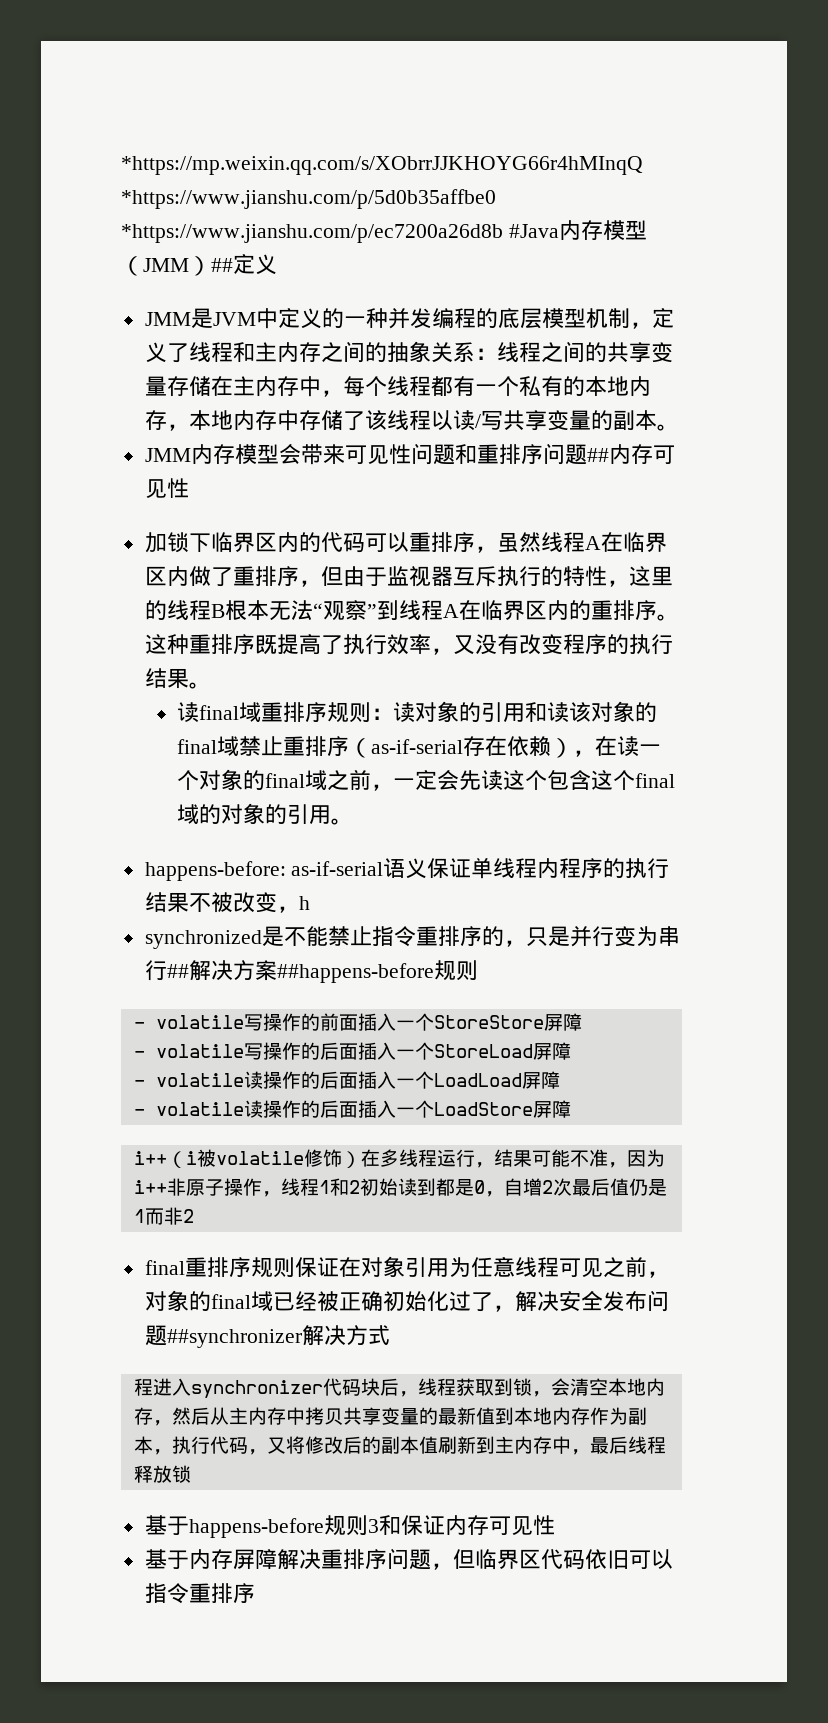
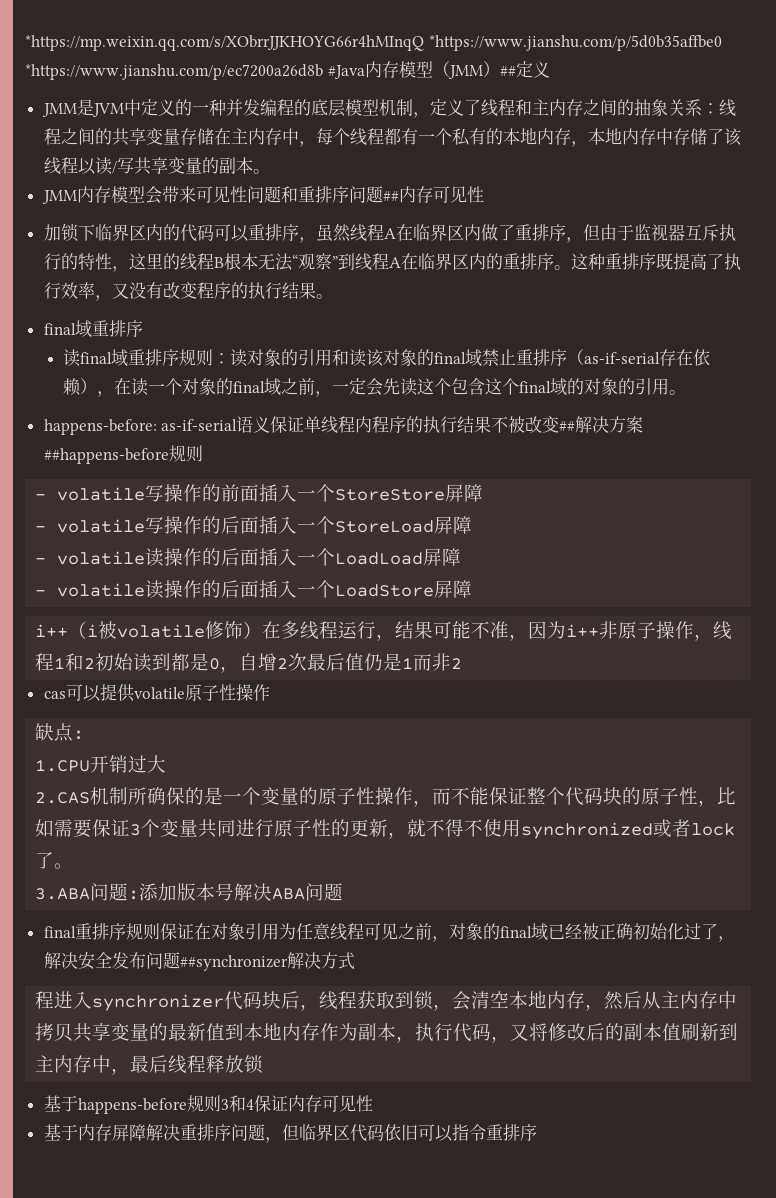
  这种重排序既提高了执行效率，又没有改变程序的执行结果。
+ final域重排序
- happens-before: as-if-serial语义保证单线程内程序的执行结果不被改变，h
- synchronized是不能禁止指令重排序的，只是并行变为串行##解决方案##happens-before规则
+ happens-before: as-if-serial语义保证单线程内程序的执行结果不被改变##解决方案##happens-before规则
+ cas可以提供volatile原子性操作
+ 缺点:
+ 1.CPU开销过大
+ 2.CAS机制所确保的是一个变量的原子性操作，而不能保证整个代码块的原子性，比如需要保证3个变量共同进行原子性的更新，就不得不使用synchronized或者lock了。
+ 3.ABA问题:添加版本号解决ABA问题
- 基于happens-before规则3和保证内存可见性
+ 基于happens-before规则3和4保证内存可见性

